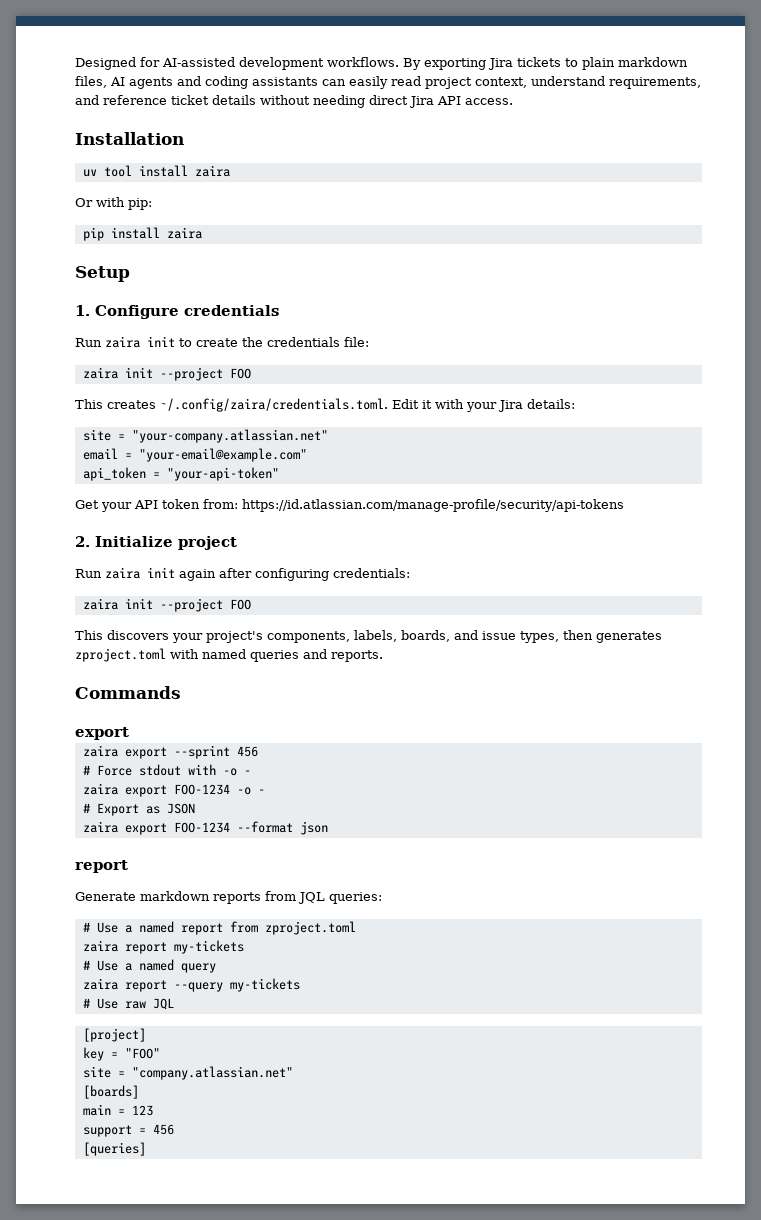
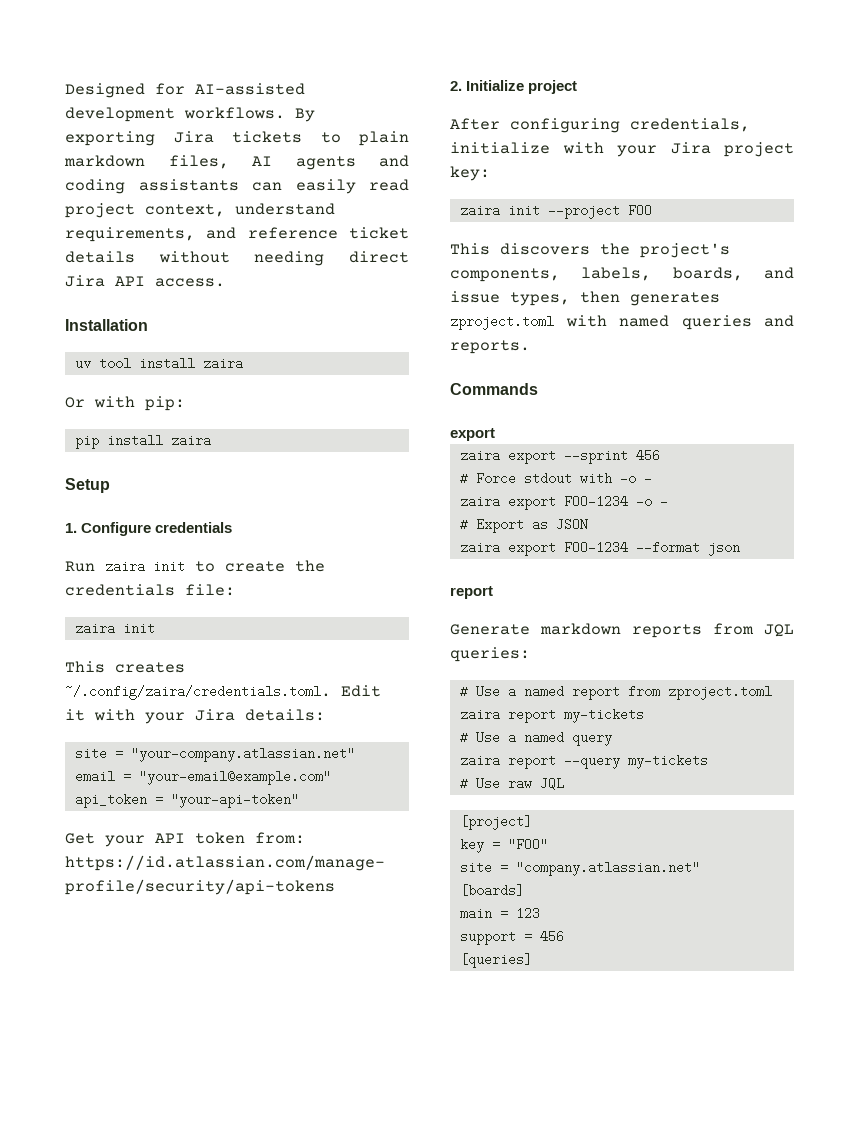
  Run zaira init to create the credentials file:
- zaira init --project FOO
+ zaira init
- Run zaira init again after configuring credentials:
+ After configuring credentials, initialize with your Jira project key:
- This discovers your project's components, labels, boards, and issue types, then generates zproject.toml with named queries and reports.
+ This discovers the project's components, labels, boards, and issue types, then generates zproject.toml with named queries and reports.

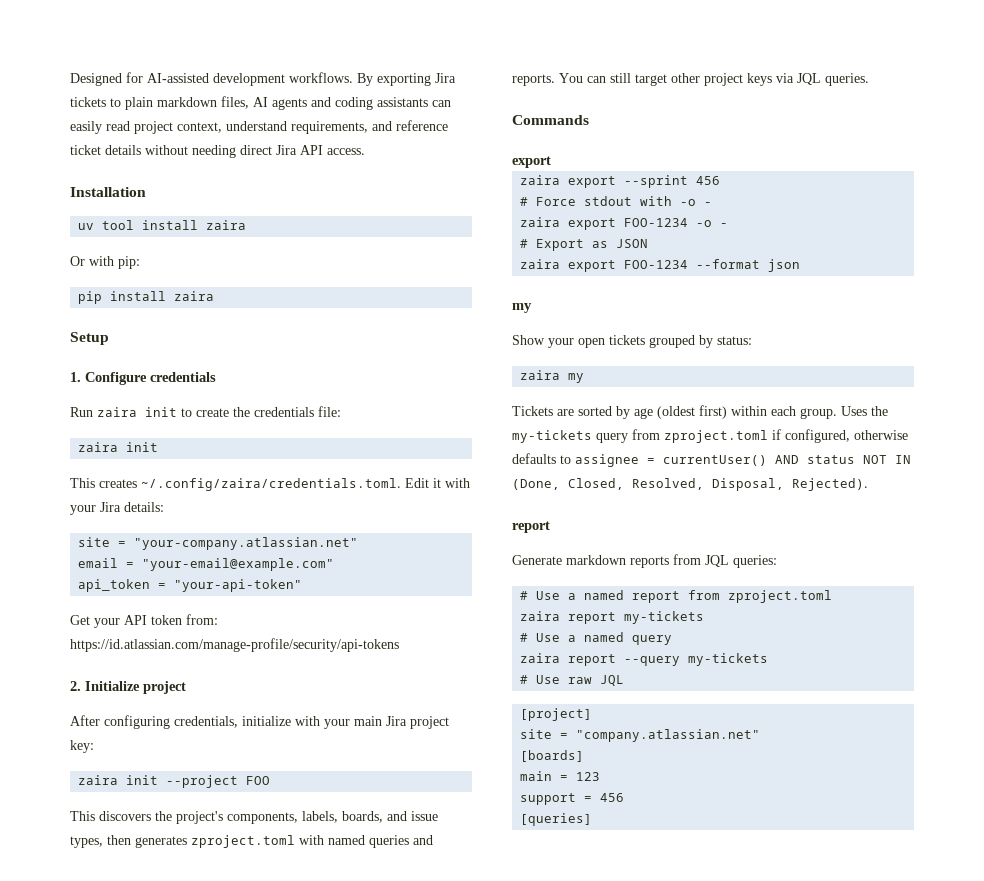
- After configuring credentials, initialize with your Jira project key:
+ After configuring credentials, initialize with your main Jira project key:
+ You can still target other project keys via JQL queries.
  zaira export FOO-1234 --format json
+ my
+ Show your open tickets grouped by status:
+ zaira my
+ Tickets are sorted by age (oldest first) within each group. Uses the my-tickets query from zproject.toml if configured, otherwise defaults to assignee = currentUser() AND status NOT IN (Done, Closed, Resolved, Disposal, Rejected).
- key = "FOO"

